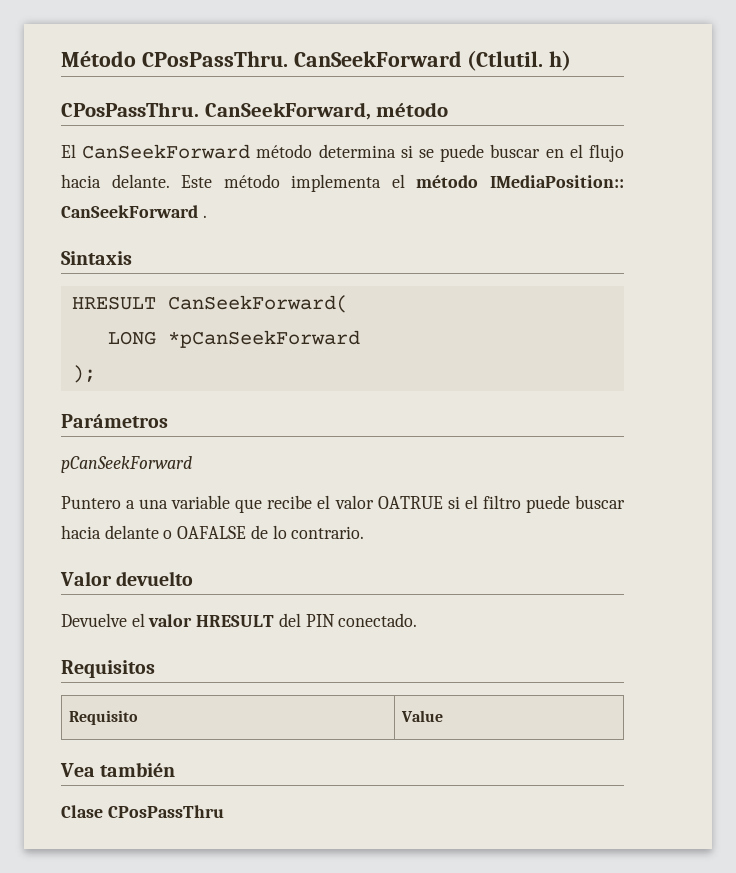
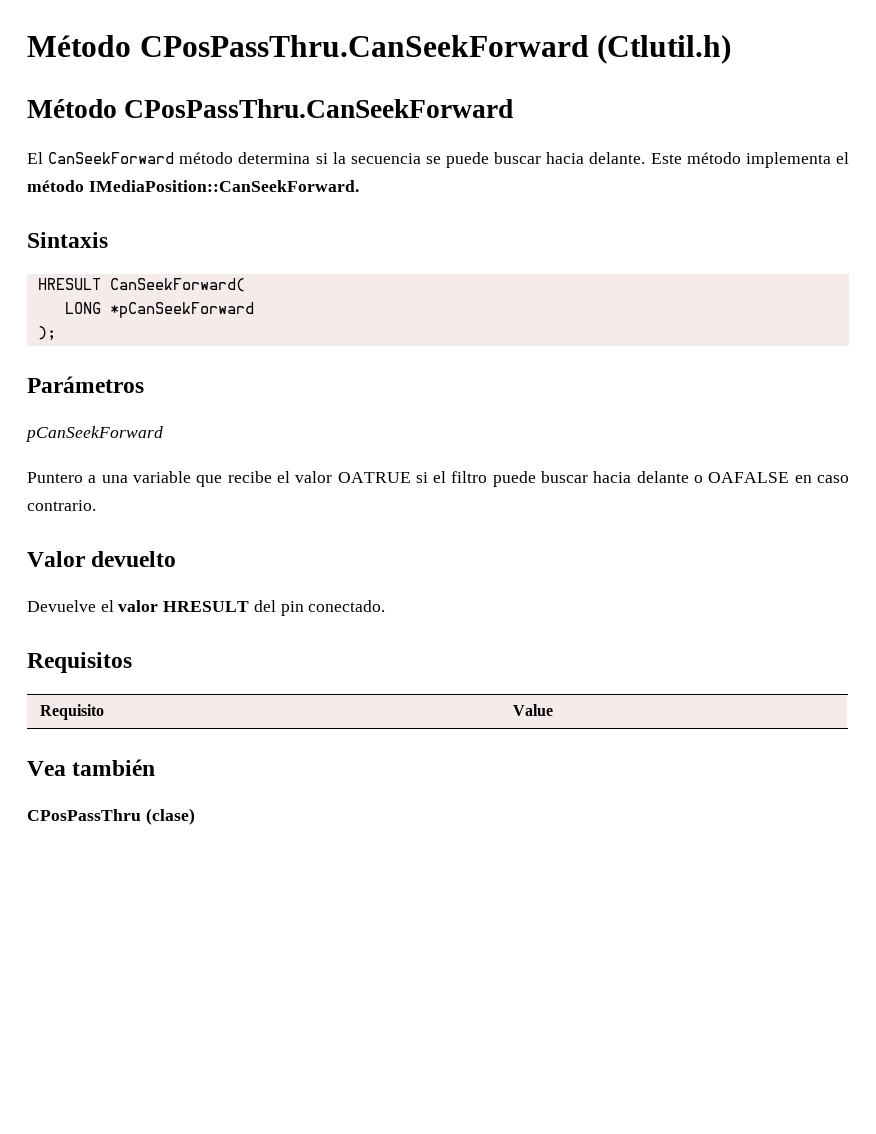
- Método CPosPassThru. CanSeekForward (Ctlutil. h)
- CPosPassThru. CanSeekForward, método
+ Método CPosPassThru.CanSeekForward (Ctlutil.h)
+ Método CPosPassThru.CanSeekForward
- El CanSeekForward método determina si se puede buscar en el flujo hacia delante.
+ El CanSeekForward método determina si la secuencia se puede buscar hacia delante.
- Este método implementa el método IMediaPosition:: CanSeekForward .
+ Este método implementa el método IMediaPosition::CanSeekForward.
- Puntero a una variable que recibe el valor OATRUE si el filtro puede buscar hacia delante o OAFALSE de lo contrario.
+ Puntero a una variable que recibe el valor OATRUE si el filtro puede buscar hacia delante o OAFALSE en caso contrario.
- Devuelve el valor HRESULT del PIN conectado.
+ Devuelve el valor HRESULT del pin conectado.
- Clase CPosPassThru
+ CPosPassThru (clase)

